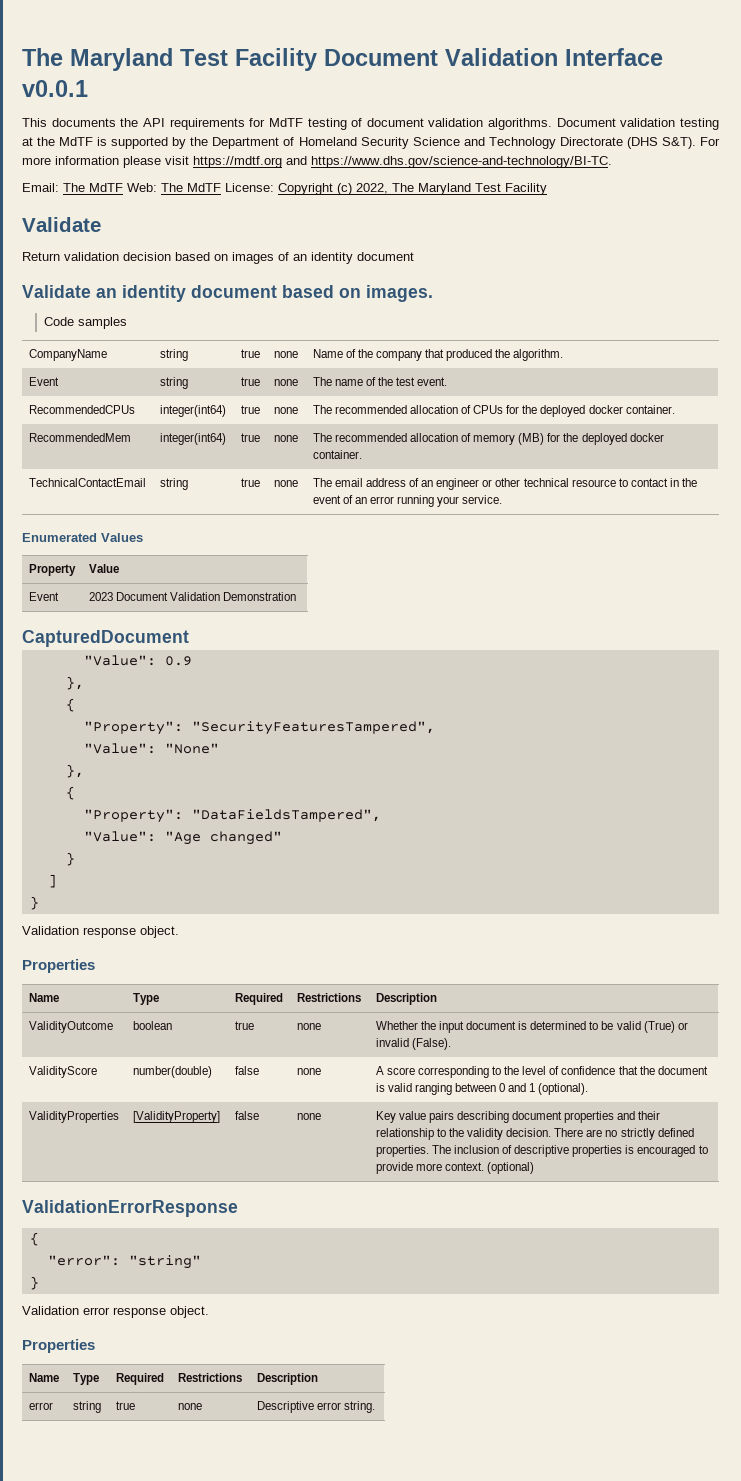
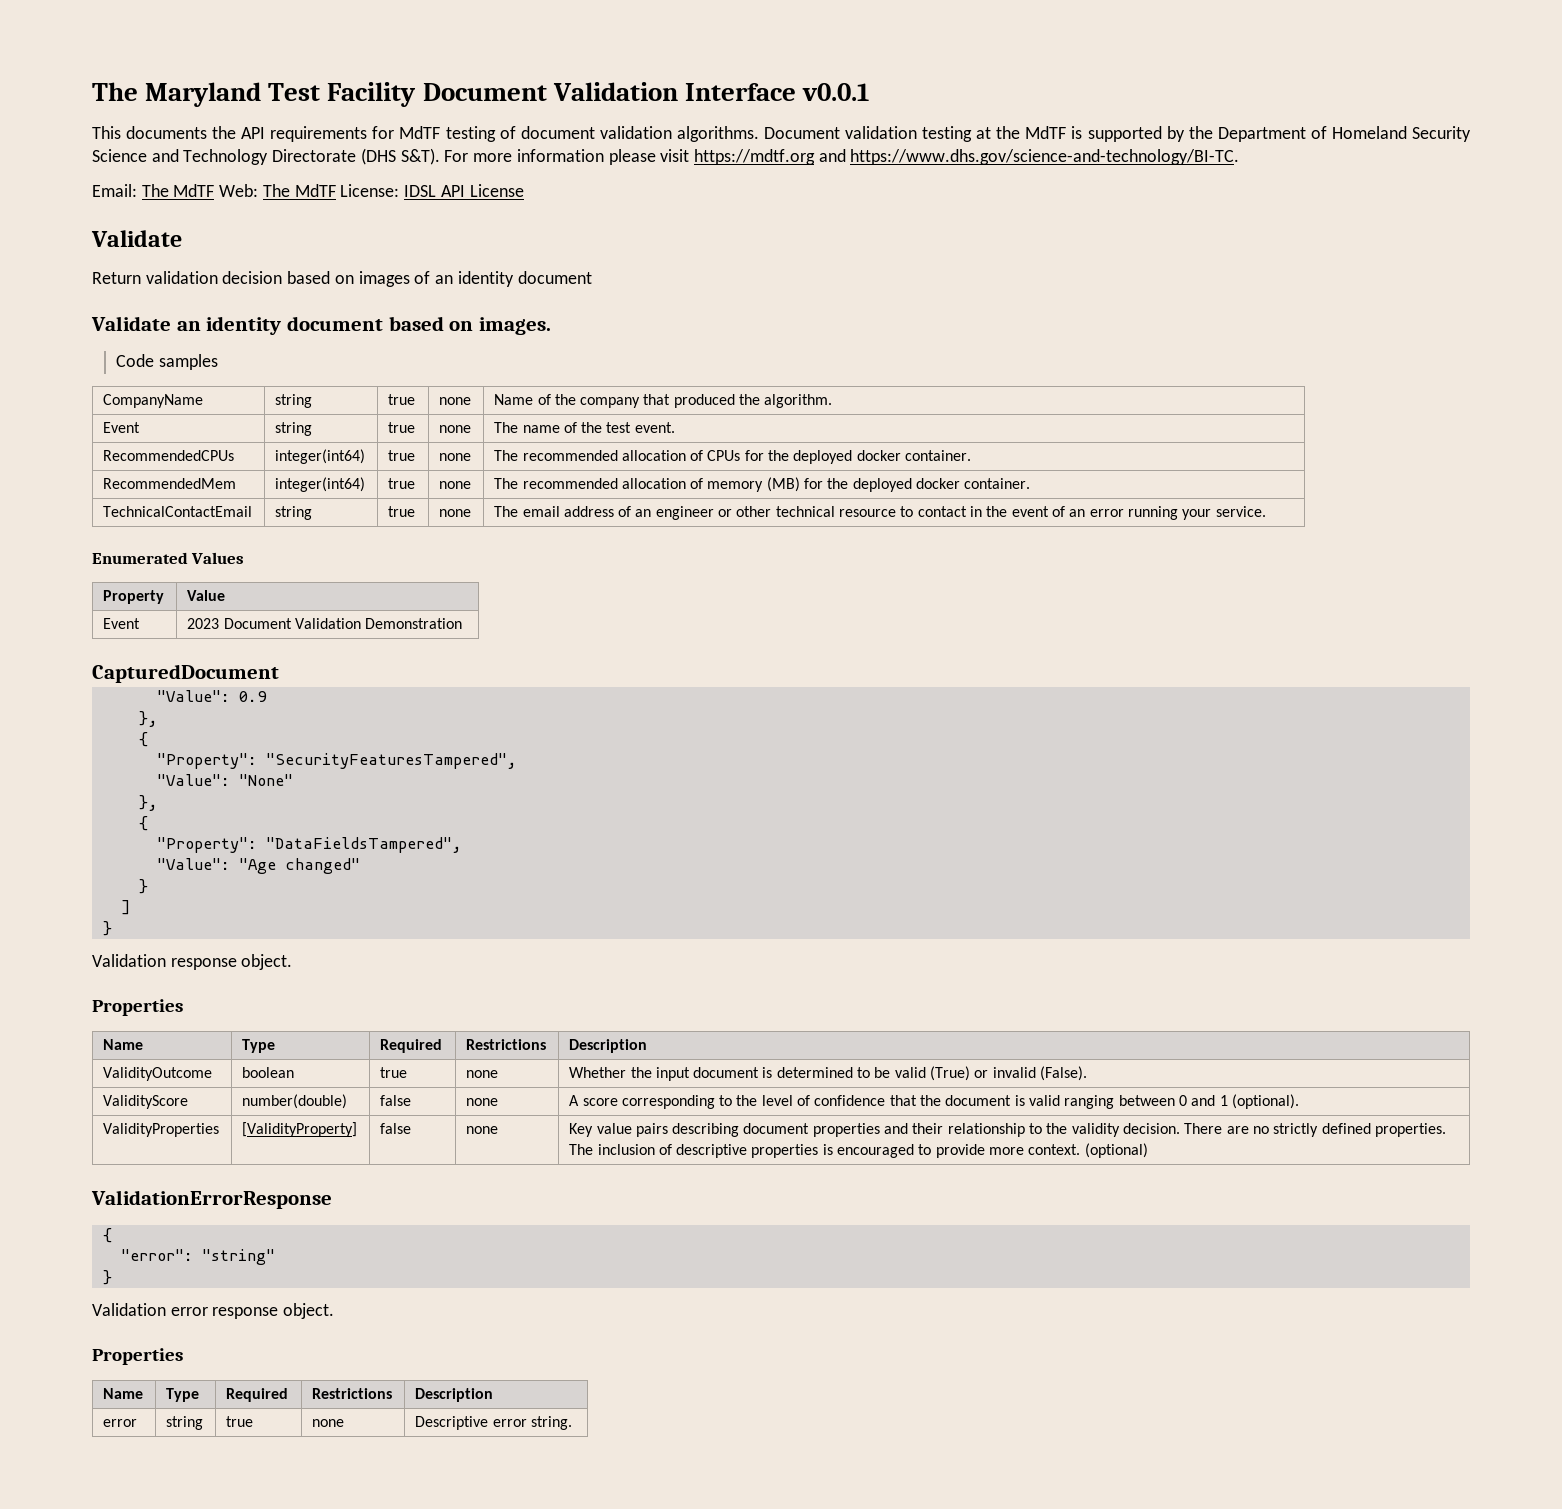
- Email: The MdTF Web: The MdTF License: Copyright (c) 2022, The Maryland Test Facility
+ Email: The MdTF Web: The MdTF License: IDSL API License

